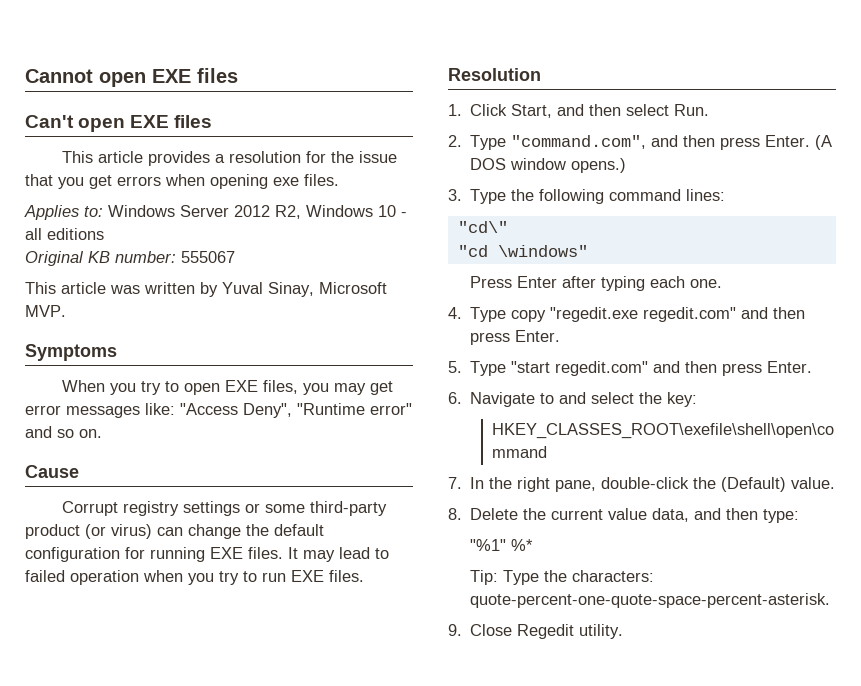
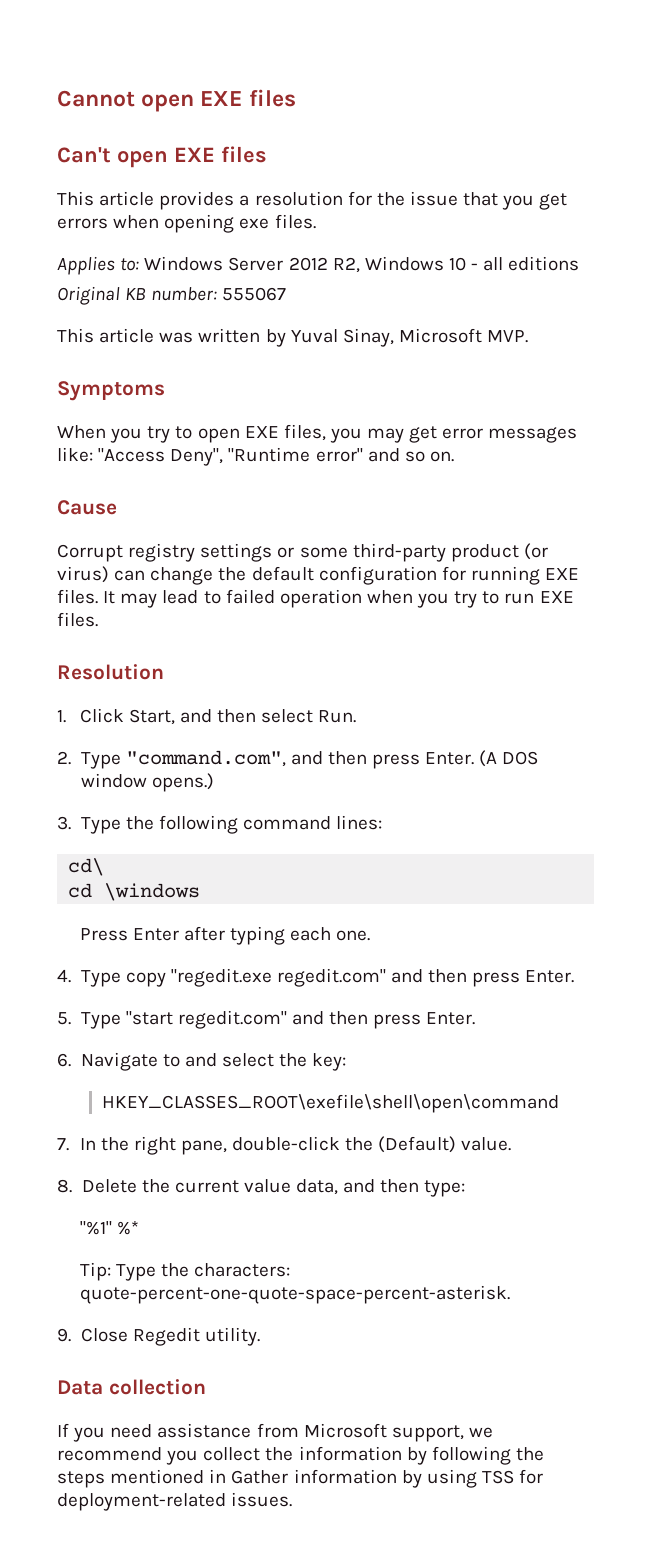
- "cd\"
- "cd \windows"
+ cd\
+ cd \windows
+ Data collection
+ If you need assistance from Microsoft support, we recommend you collect the information by following the steps mentioned in Gather information by using TSS for deployment-related issues.

